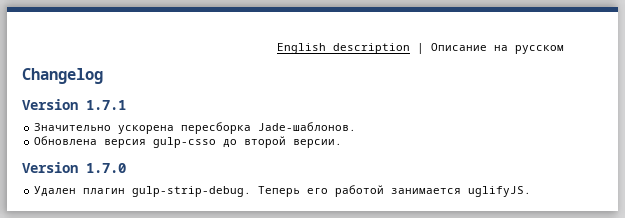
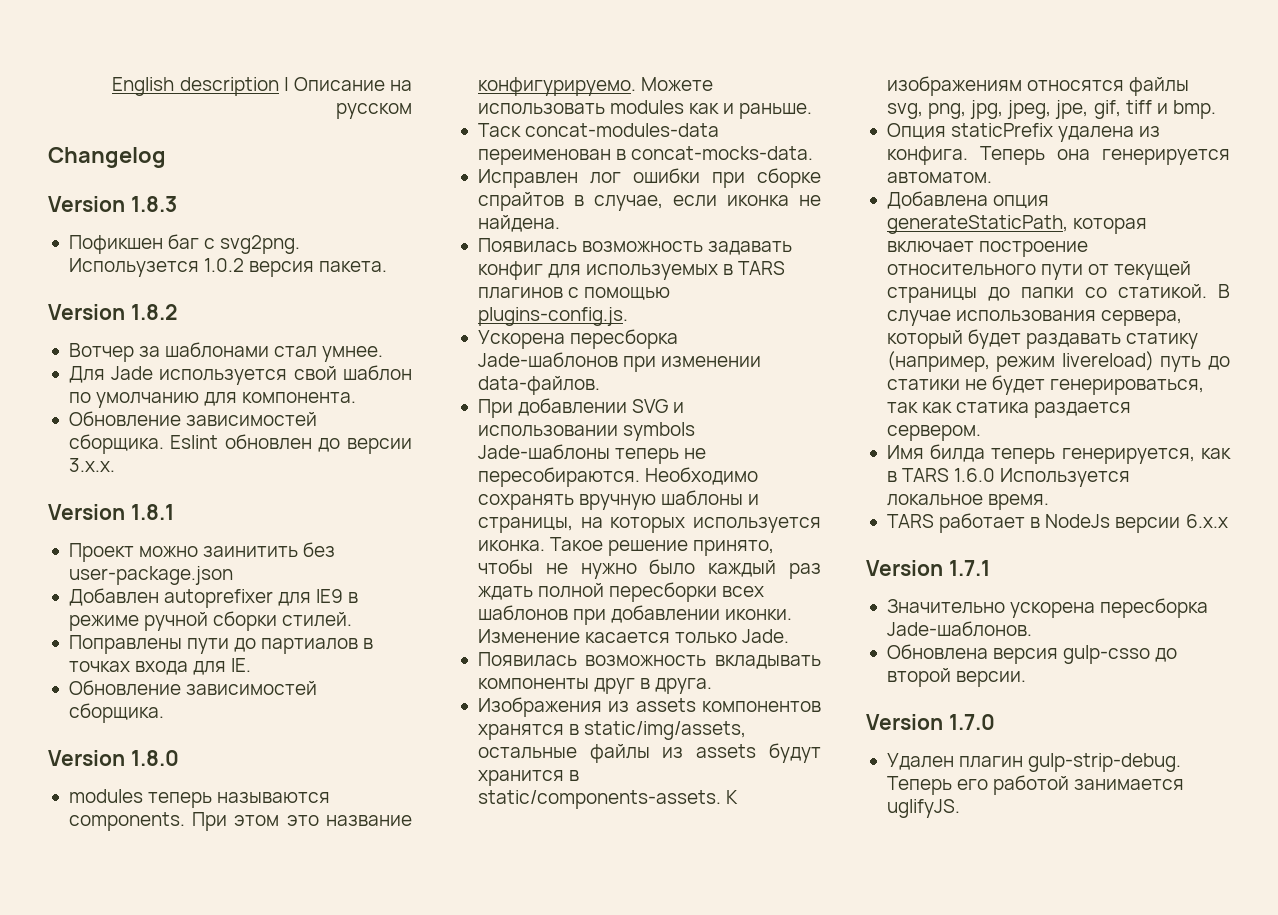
+ Version 1.8.3
+ Пофикшен баг с svg2png. Испольузется 1.0.2 версия пакета.
+ Version 1.8.2
+ Вотчер за шаблонами стал умнее.
+ Для Jade используется свой шаблон по умолчанию для компонента.
+ Обновление зависимостей сборщика. Eslint обновлен до версии 3.x.x.
+ Version 1.8.1
+ Проект можно заинитить без user-package.json
+ Добавлен autoprefixer для IE9 в режиме ручной сборки стилей.
+ Поправлены пути до партиалов в точках входа для IE.
+ Обновление зависимостей сборщика.
+ Version 1.8.0
+ modules теперь называются components. При этом это название конфигурируемо. Можете использовать modules как и раньше.
+ Таск concat-modules-data переименован в concat-mocks-data.
+ Исправлен лог ошибки при сборке спрайтов в случае, если иконка не найдена.
+ Появилась возможность задавать конфиг для используемых в TARS плагинов с помощью plugins-config.js.
+ Ускорена пересборка Jade-шаблонов при изменении data-файлов.
+ При добавлении SVG и использовании symbols Jade-шаблоны теперь не пересобираются. Необходимо сохранять вручную шаблоны и страницы, на которых используется иконка. Такое решение принято, чтобы не нужно было каждый раз ждать полной пересборки всех шаблонов при добавлении иконки. Изменение касается только Jade.
+ Появилась возможность вкладывать компоненты друг в друга.
+ Изображения из assets компонентов хранятся в static/img/assets, остальные файлы из assets будут хранится в static/components-assets. К изображениям относятся файлы svg, png, jpg, jpeg, jpe, gif, tiff и bmp.
+ Опция staticPrefix удалена из конфига. Теперь она генерируется автоматом.
+ Добавлена опция generateStaticPath, которая включает построение относительного пути от текущей страницы до папки со статикой. В случае использования сервера, который будет раздавать статику (например, режим livereload) путь до статики не будет генерироваться, так как статика раздается сервером.
+ Имя билда теперь генерируется, как в TARS 1.6.0 Используется локальное время.
+ TARS работает в NodeJs версии 6.x.x

